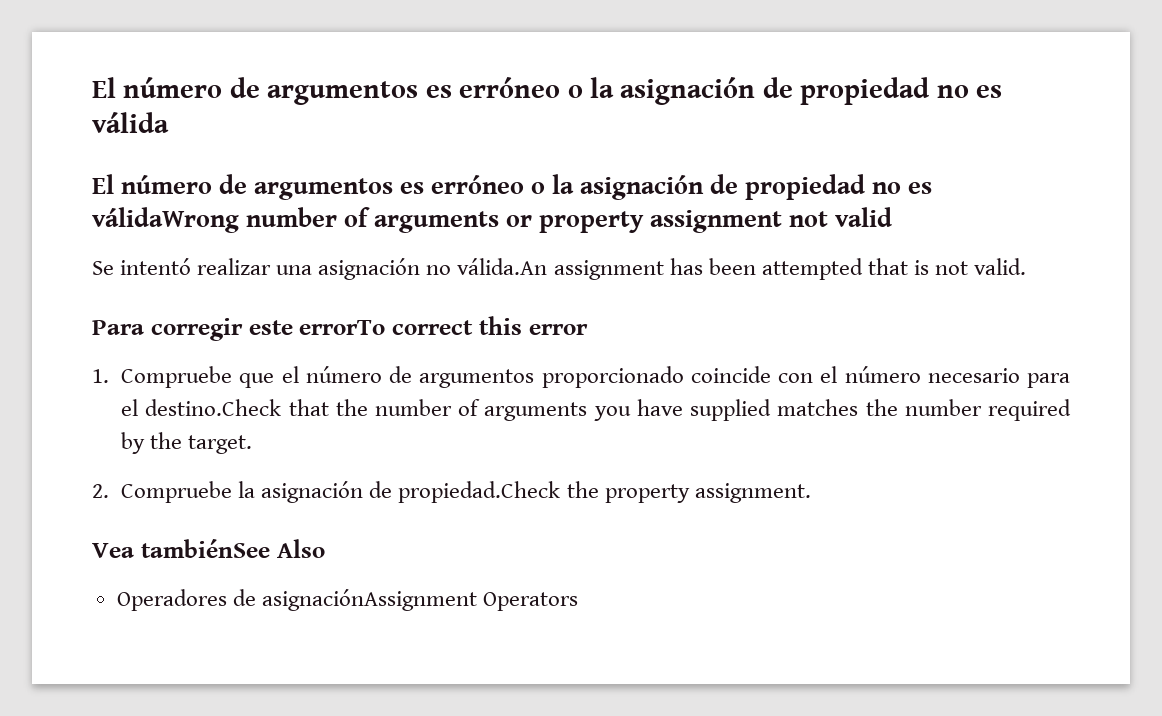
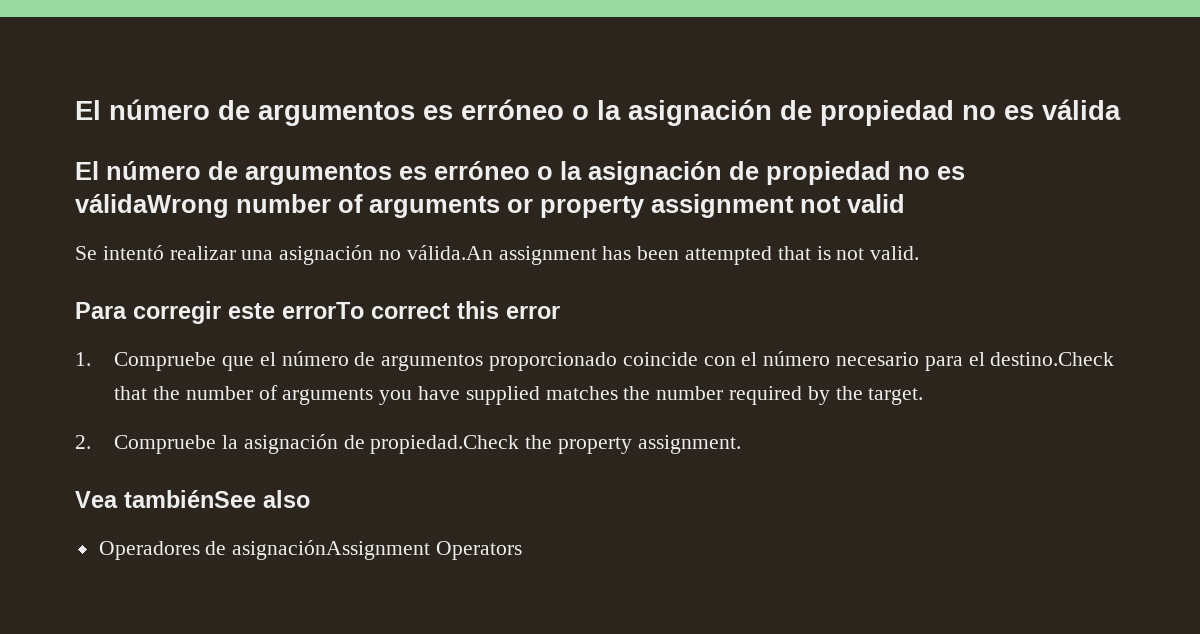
- Vea tambiénSee Also
+ Vea tambiénSee also

